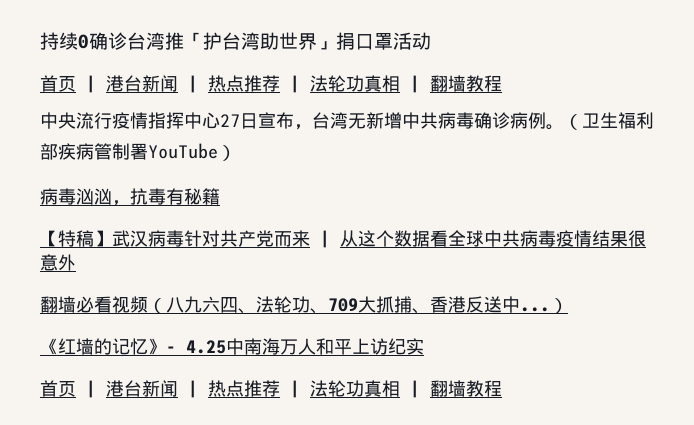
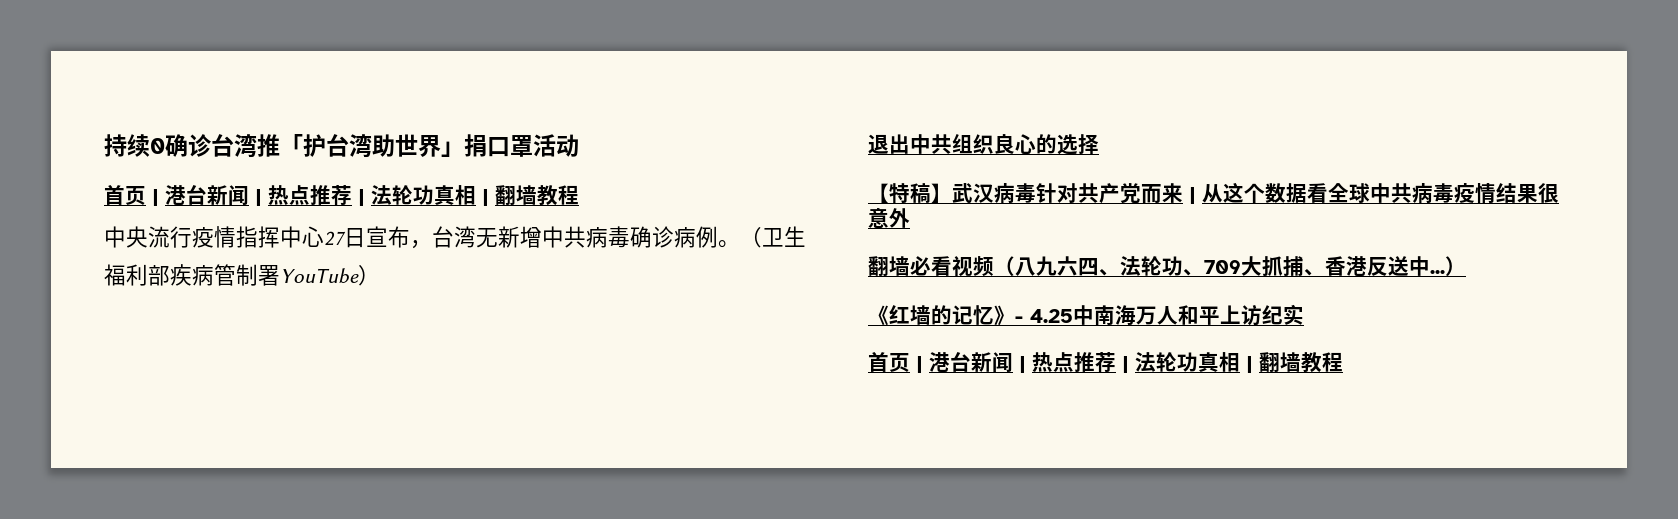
- 病毒汹汹，抗毒有秘籍
+ 退出中共组织良心的选择

